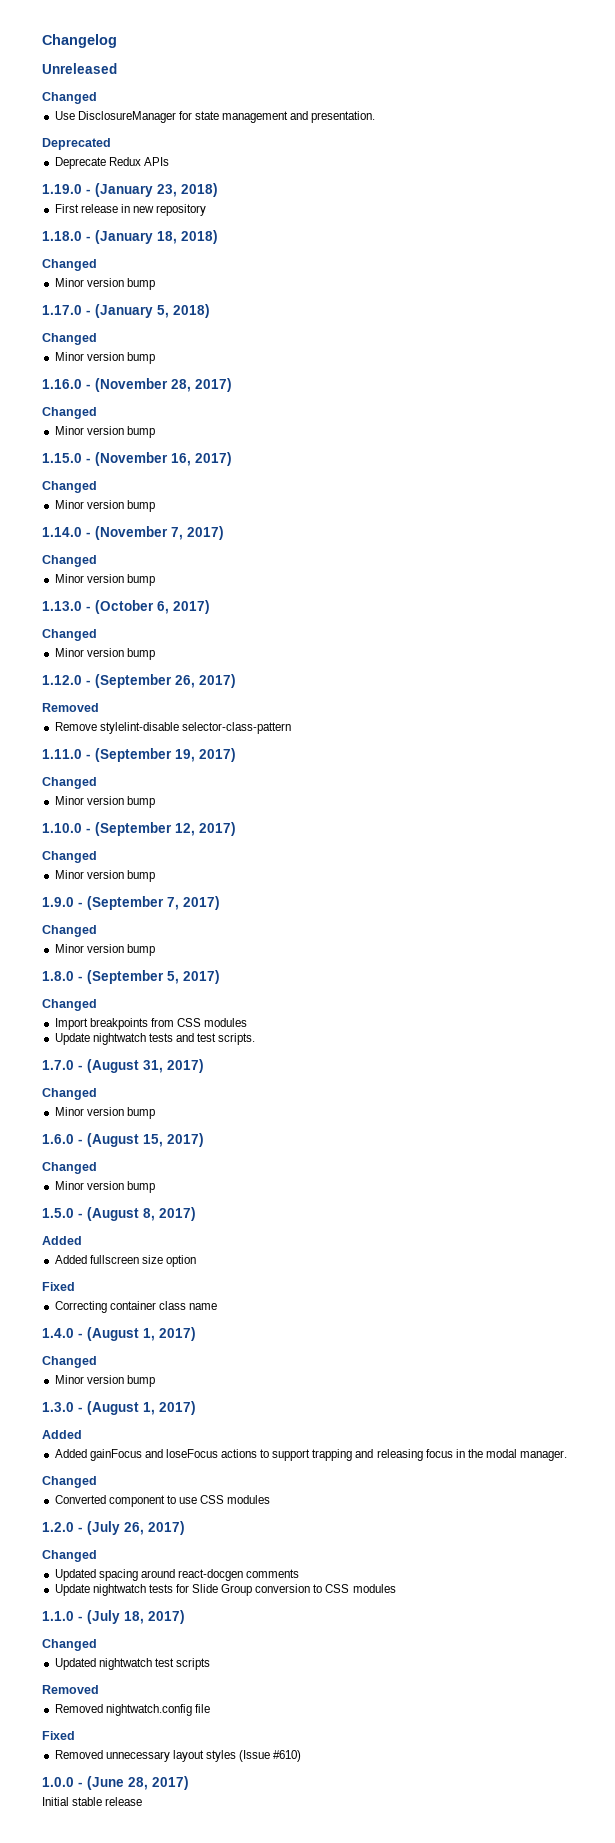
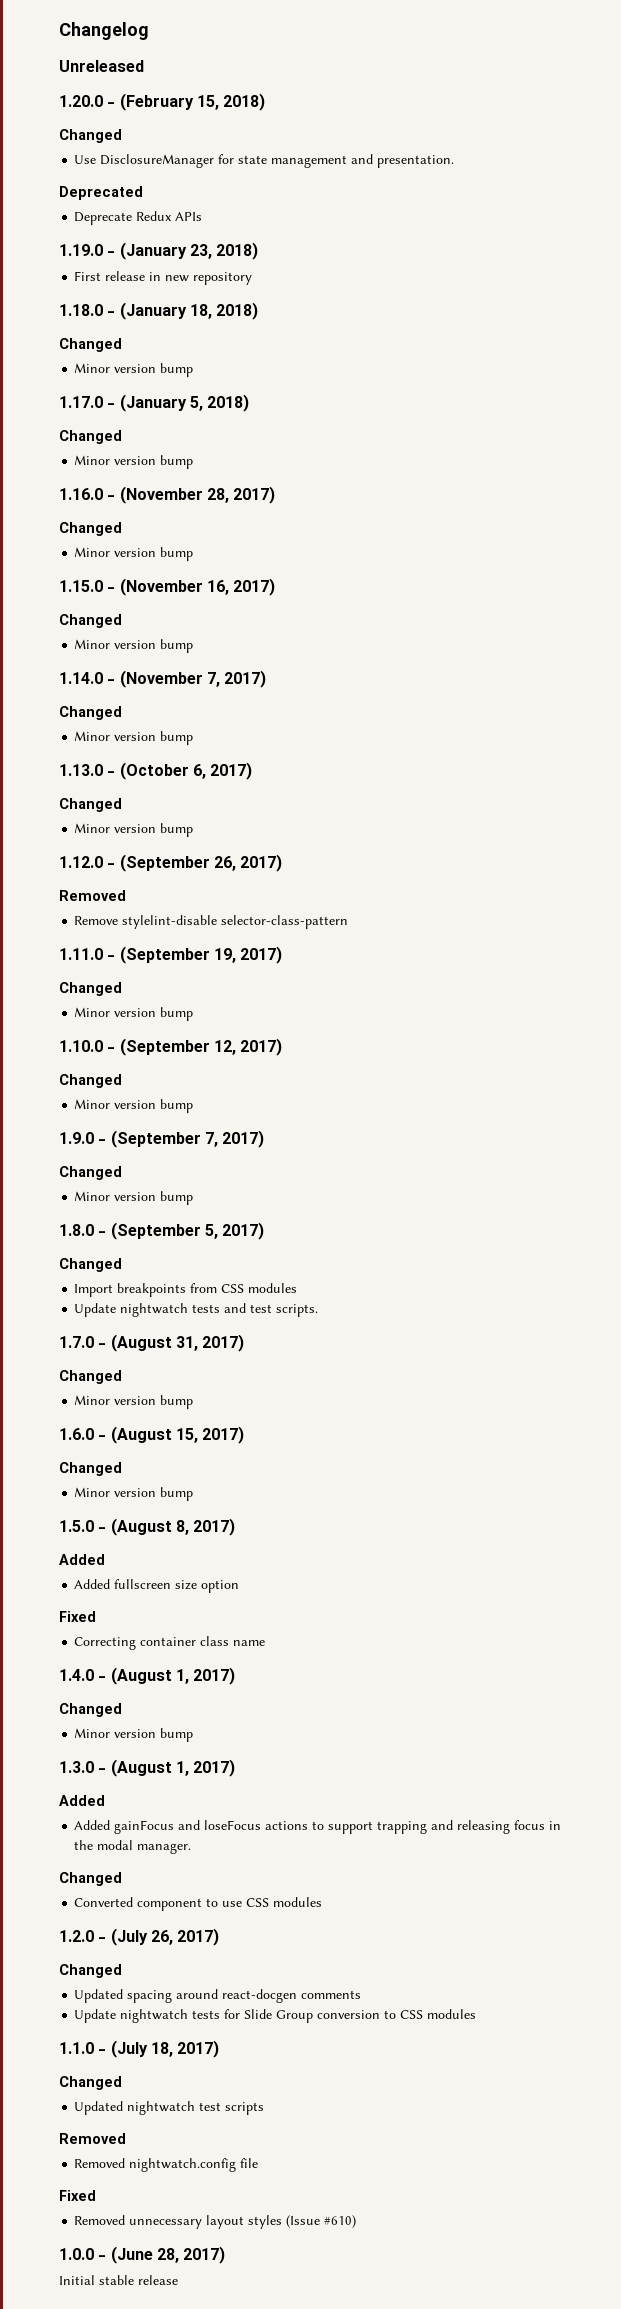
+ 1.20.0 - (February 15, 2018)

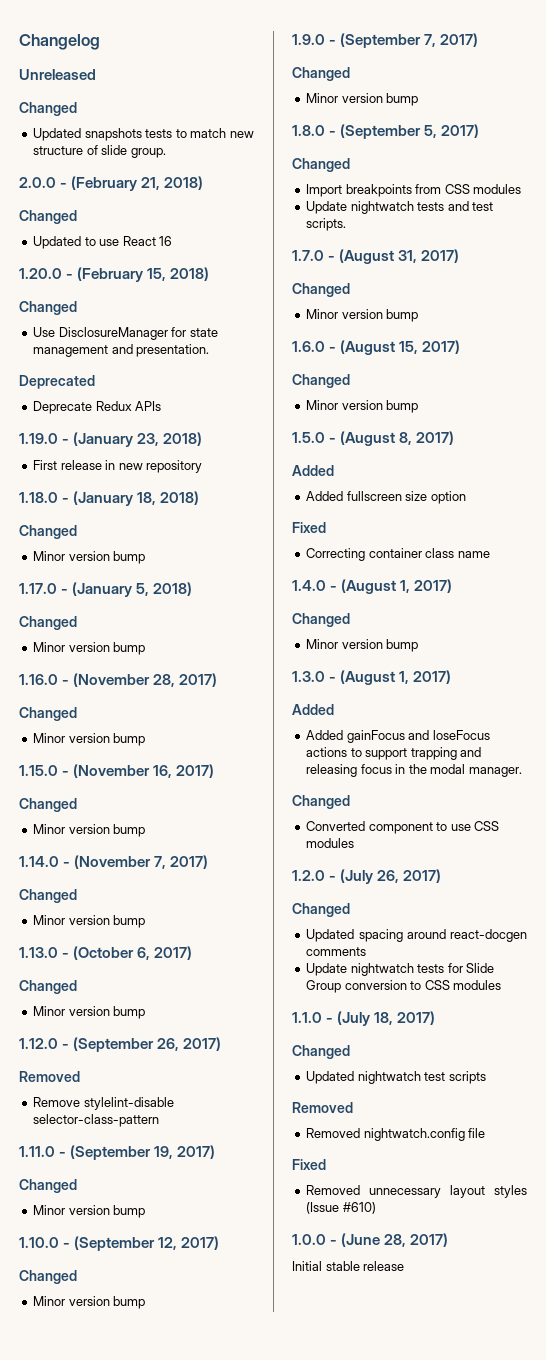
  Unreleased
+ Changed
+ Updated snapshots tests to match new structure of slide group.
+ 2.0.0 - (February 21, 2018)
+ Changed
+ Updated to use React 16

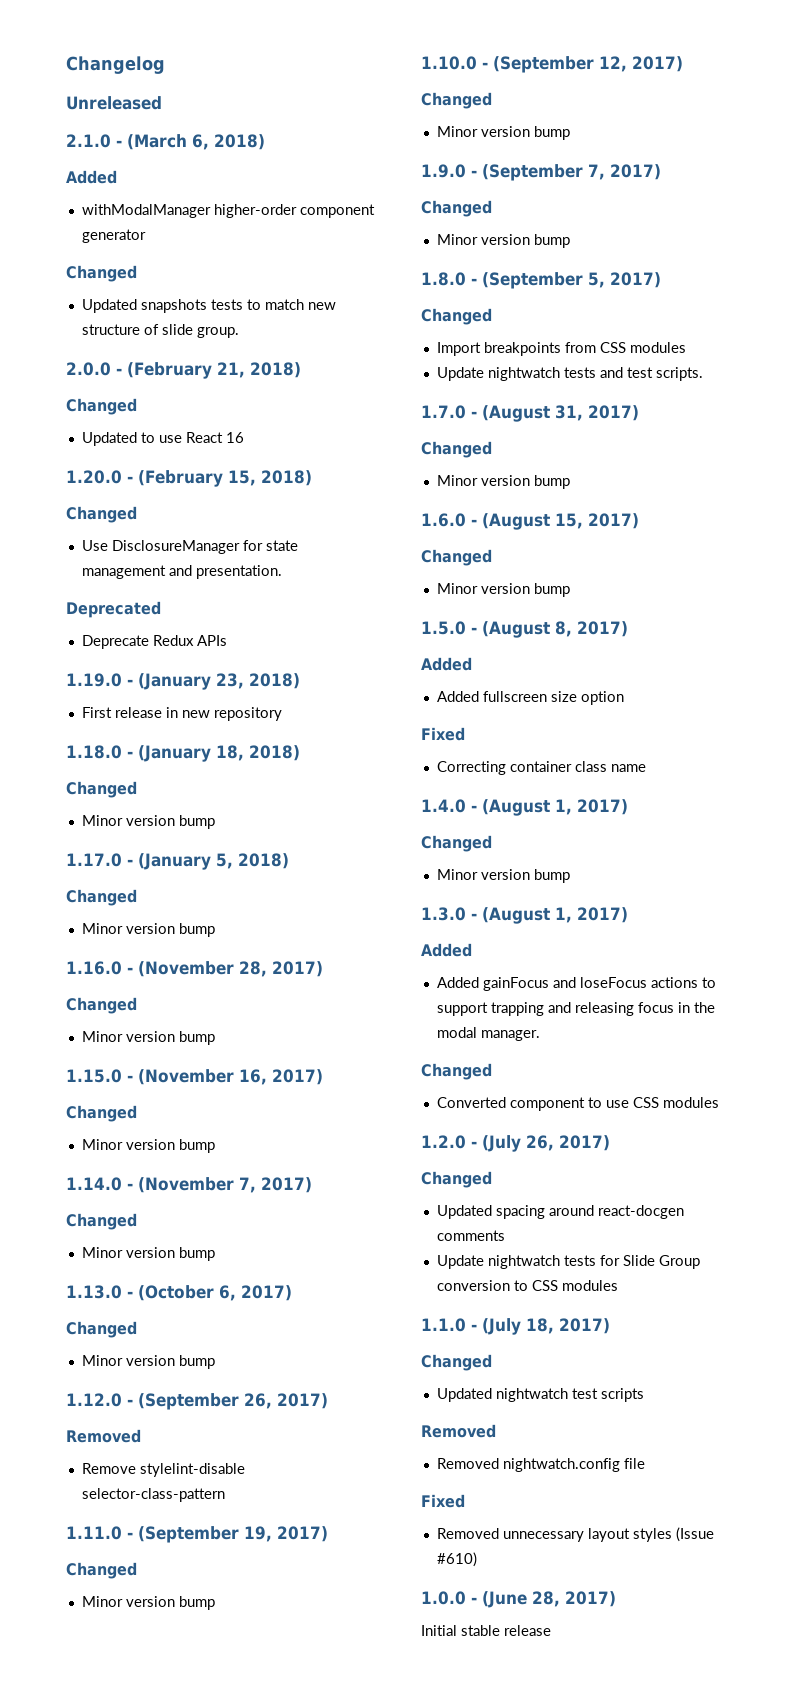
+ 2.1.0 - (March 6, 2018)
+ Added
+ withModalManager higher-order component generator

